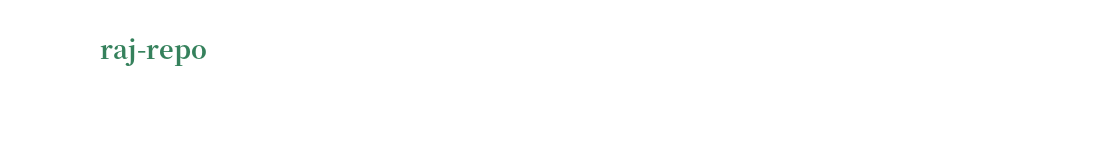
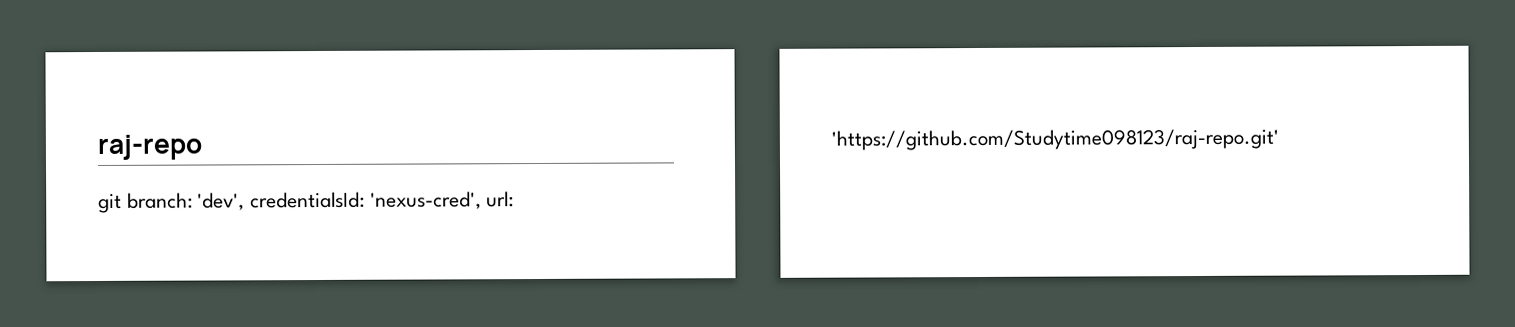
+ git branch: 'dev', credentialsId: 'nexus-cred', url: 'https://github.com/Studytime098123/raj-repo.git'

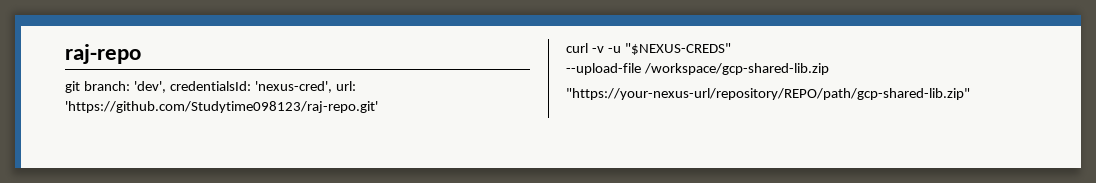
+ curl -v -u "$NEXUS-CREDS"
+ --upload-file /workspace/gcp-shared-lib.zip
+ "https://your-nexus-url/repository/REPO/path/gcp-shared-lib.zip"

